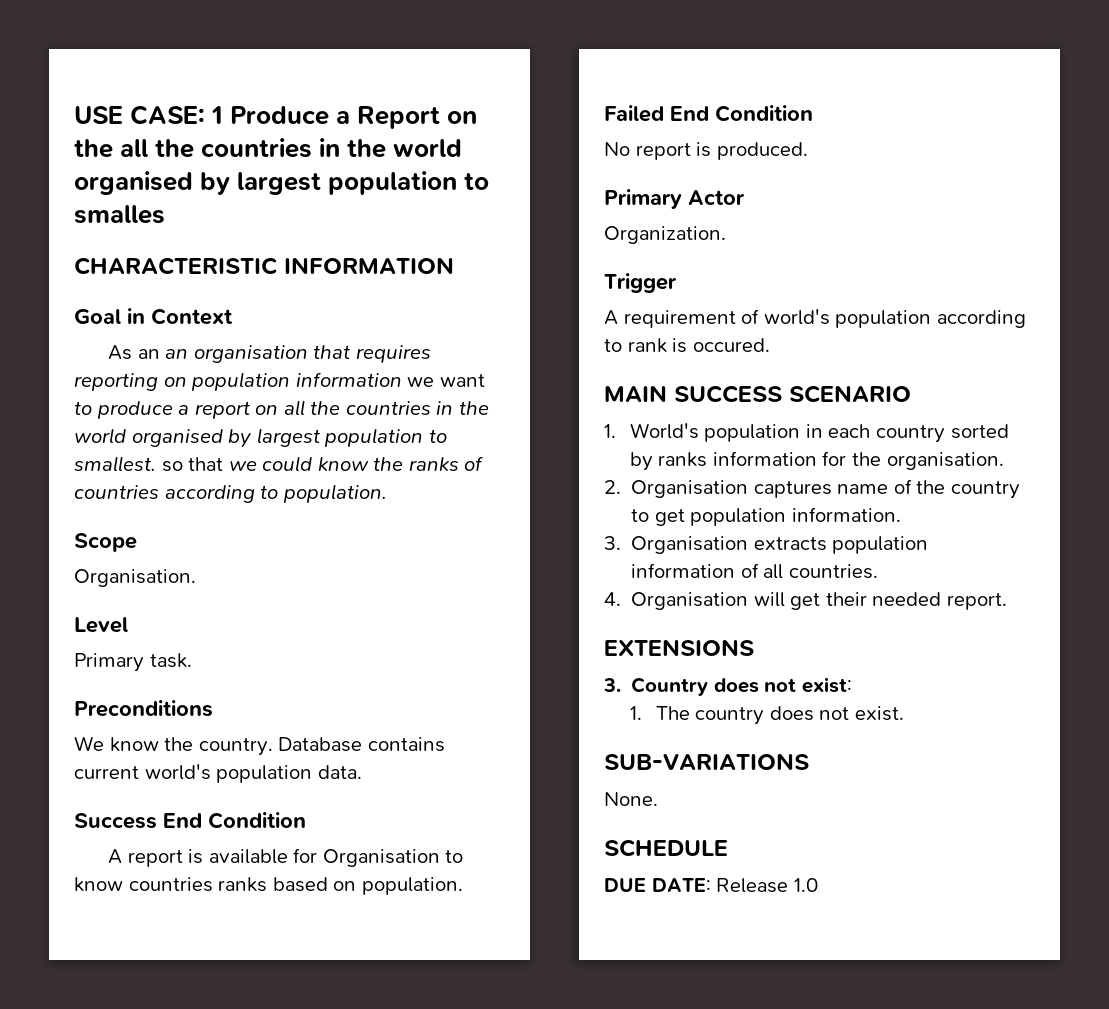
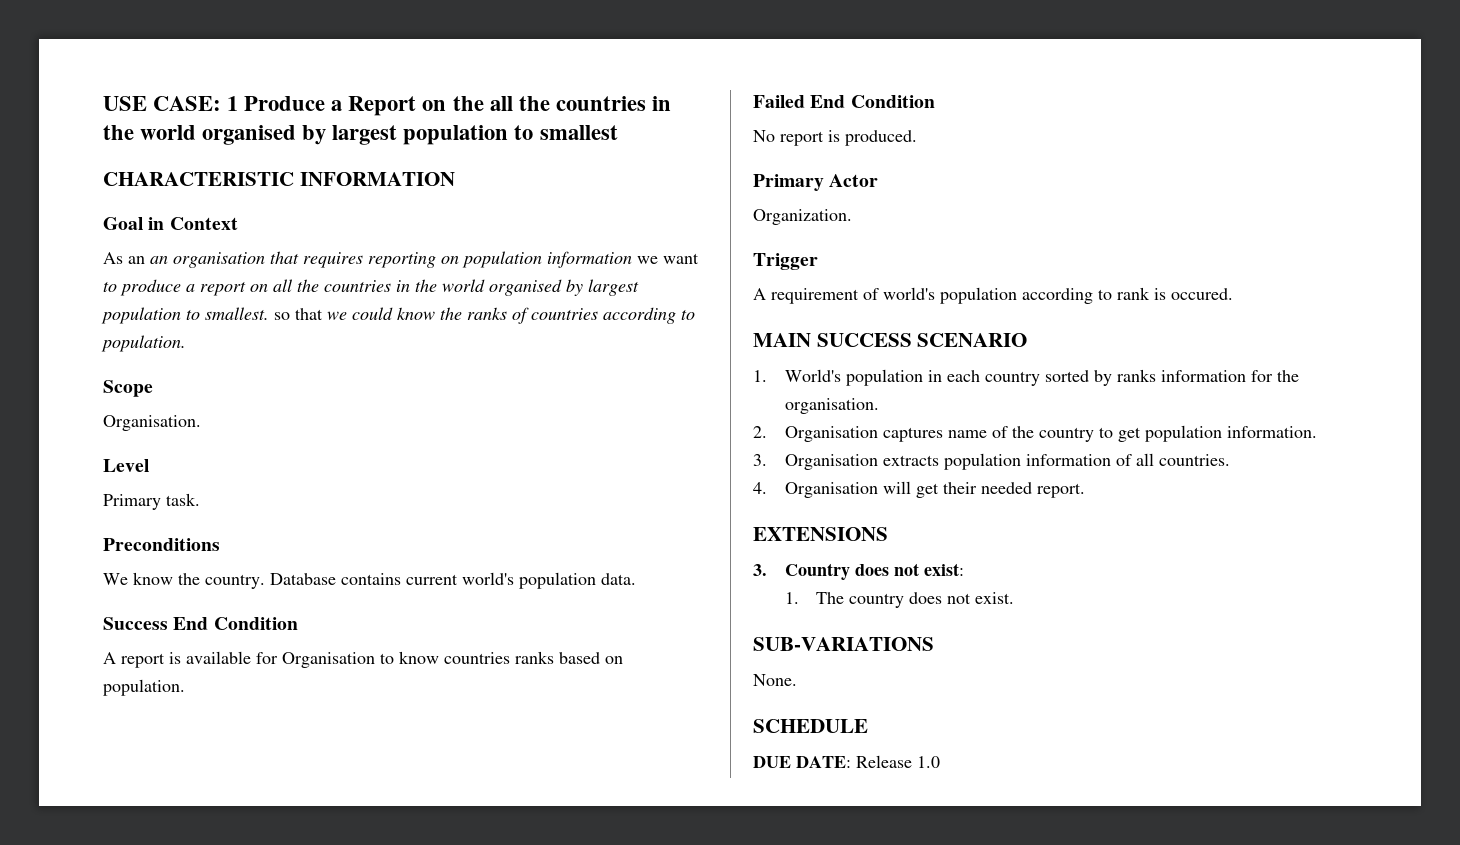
- USE CASE: 1 Produce a Report on the all the countries in the world organised by largest population to smalles
+ USE CASE: 1 Produce a Report on the all the countries in the world organised by largest population to smallest

